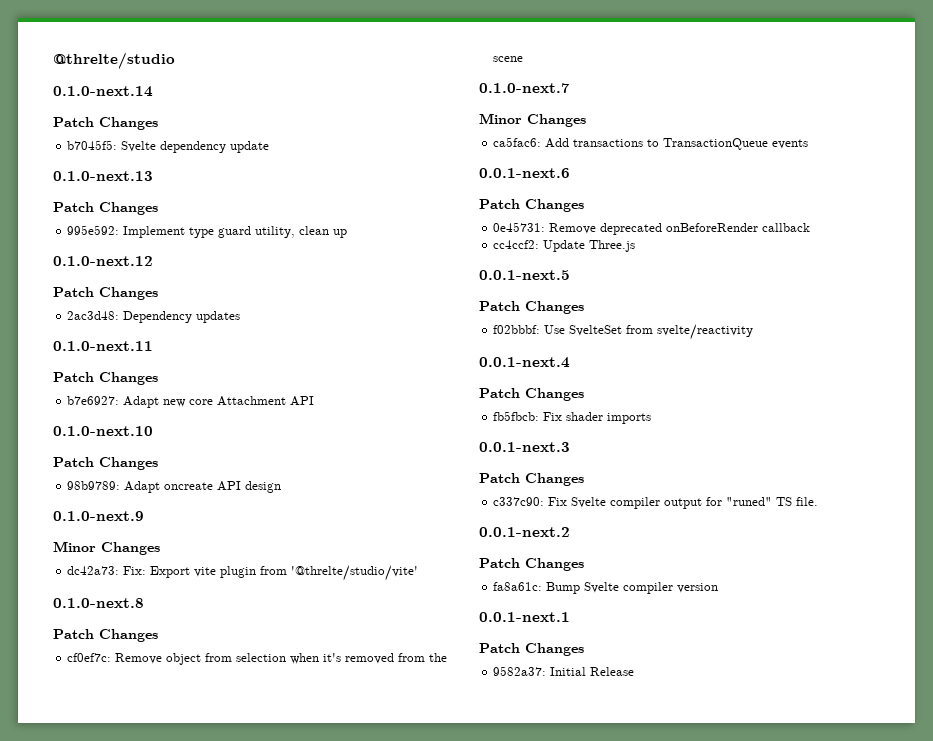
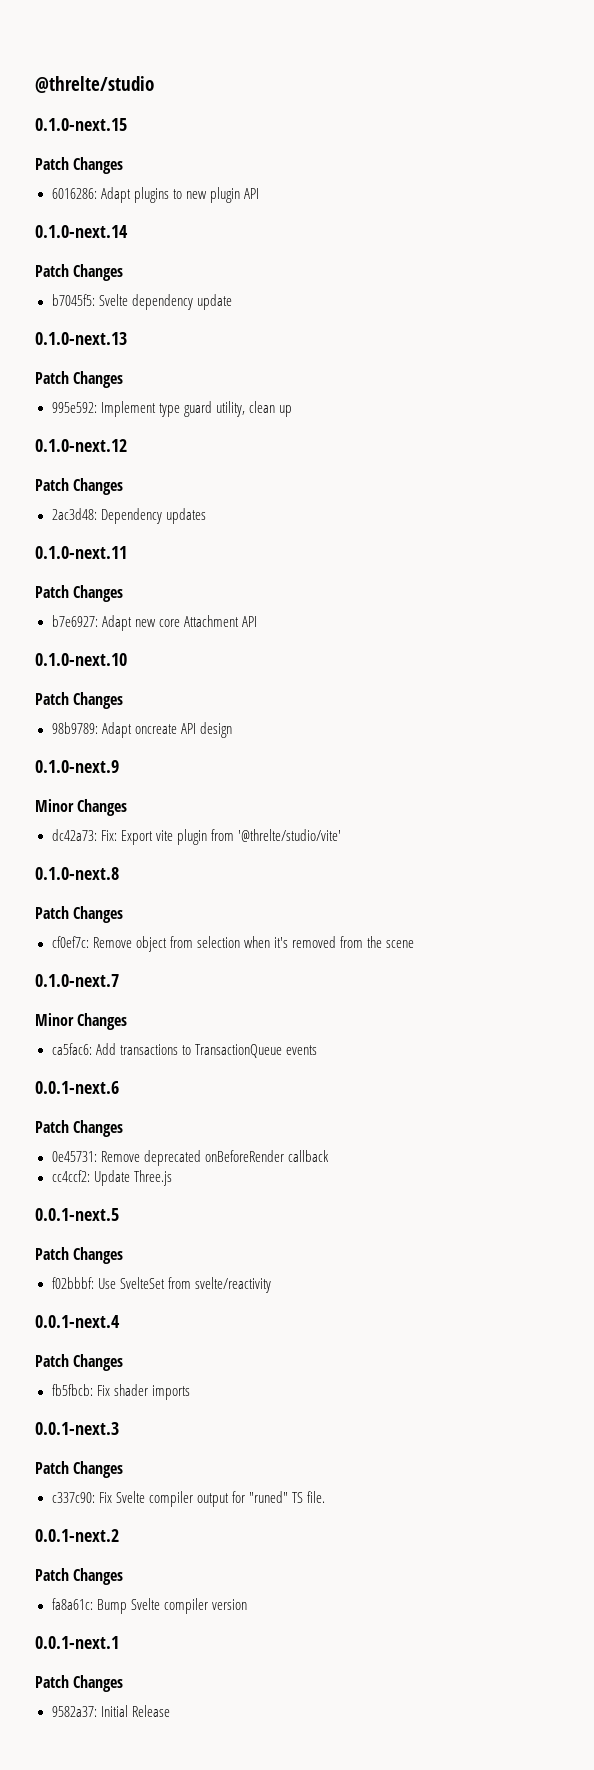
+ 0.1.0-next.15
+ Patch Changes
+ 6016286: Adapt plugins to new plugin API

